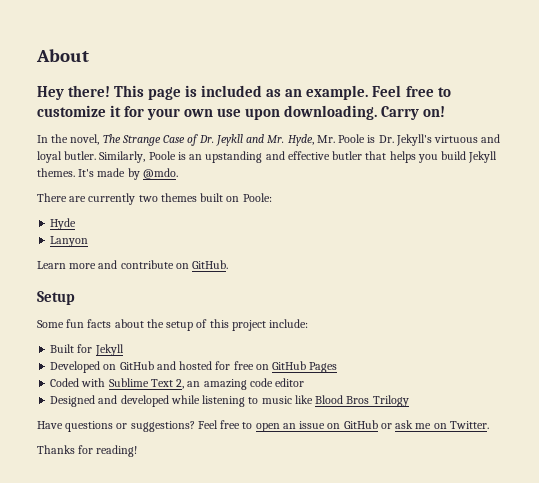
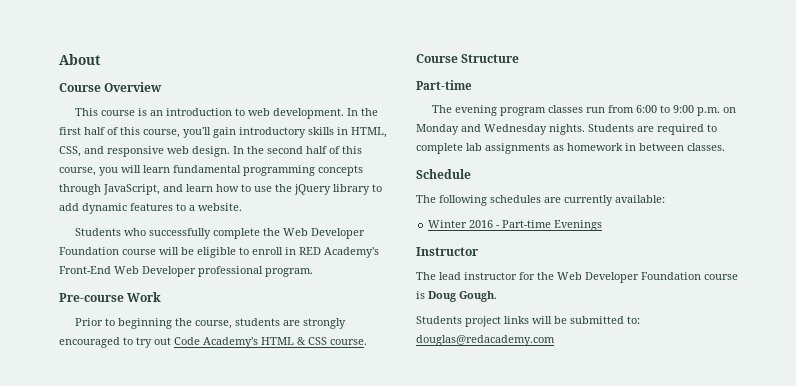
- Hey there! This page is included as an example. Feel free to customize it for your own use upon downloading. Carry on!
- In the novel, The Strange Case of Dr. Jeykll and Mr. Hyde, Mr. Poole is Dr. Jekyll's virtuous and loyal butler. Similarly, Poole is an upstanding and effective butler that helps you build Jekyll themes. It's made by @mdo.
- There are currently two themes built on Poole:
- Hyde
- Lanyon
- Learn more and contribute on GitHub.
- Setup
- Some fun facts about the setup of this project include:
- Built for Jekyll
- Developed on GitHub and hosted for free on GitHub Pages
- Coded with Sublime Text 2, an amazing code editor
- Designed and developed while listening to music like Blood Bros Trilogy
- Have questions or suggestions? Feel free to open an issue on GitHub or ask me on Twitter.
- Thanks for reading!
+ Course Overview
+ This course is an introduction to web development. In the first half of this course, you'll gain introductory skills in HTML, CSS, and responsive web design. In the second half of this course, you will learn fundamental programming concepts through JavaScript, and learn how to use the jQuery library to add dynamic features to a website.
+ Students who successfully complete the Web Developer Foundation course will be eligible to enroll in RED Academy's Front-End Web Developer professional program.
+ Pre-course Work
+ Prior to beginning the course, students are strongly encouraged to try out Code Academy's HTML & CSS course.
+ Course Structure
+ Part-time
+ The evening program classes run from 6:00 to 9:00 p.m. on Monday and Wednesday nights. Students are required to complete lab assignments as homework in between classes.
+ Schedule
+ The following schedules are currently available:
+ Winter 2016 - Part-time Evenings
+ Instructor
+ The lead instructor for the Web Developer Foundation course is Doug Gough.
+ Students project links will be submitted to: douglas@redacademy.com

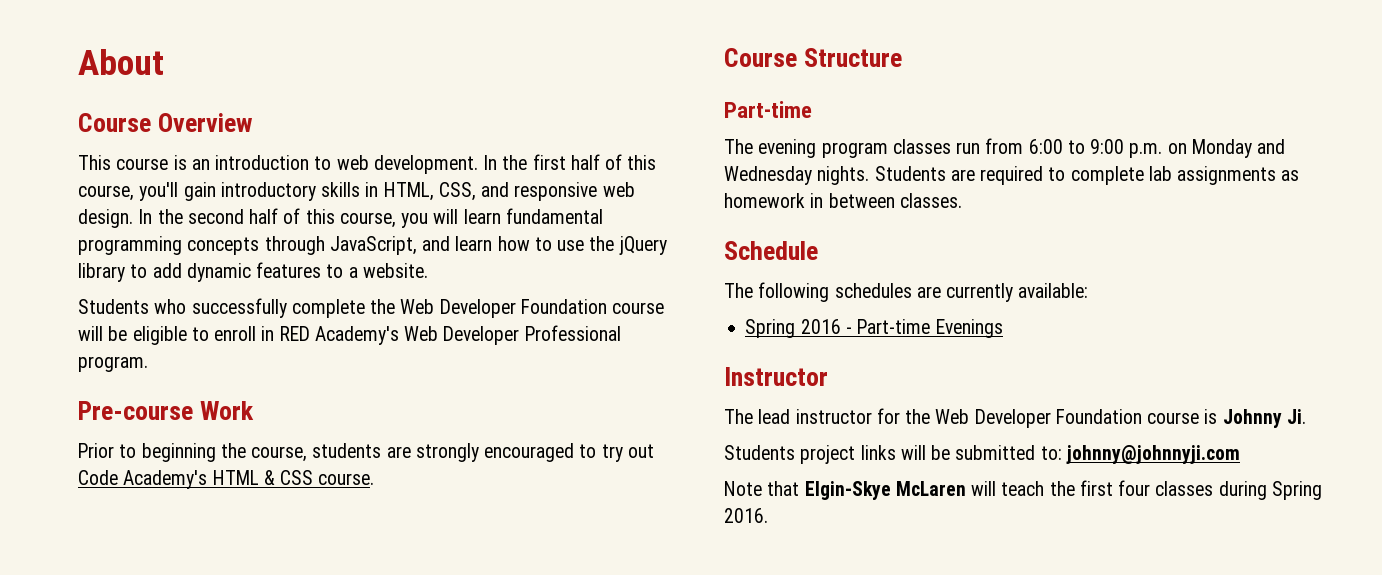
- Students who successfully complete the Web Developer Foundation course will be eligible to enroll in RED Academy's Front-End Web Developer professional program.
+ Students who successfully complete the Web Developer Foundation course will be eligible to enroll in RED Academy's Web Developer Professional program.
- Winter 2016 - Part-time Evenings
+ Spring 2016 - Part-time Evenings
- The lead instructor for the Web Developer Foundation course is Doug Gough.
+ The lead instructor for the Web Developer Foundation course is Johnny Ji.
- Students project links will be submitted to: douglas@redacademy.com
+ Students project links will be submitted to: johnny@johnnyji.com
+ Note that Elgin-Skye McLaren will teach the first four classes during Spring 2016.

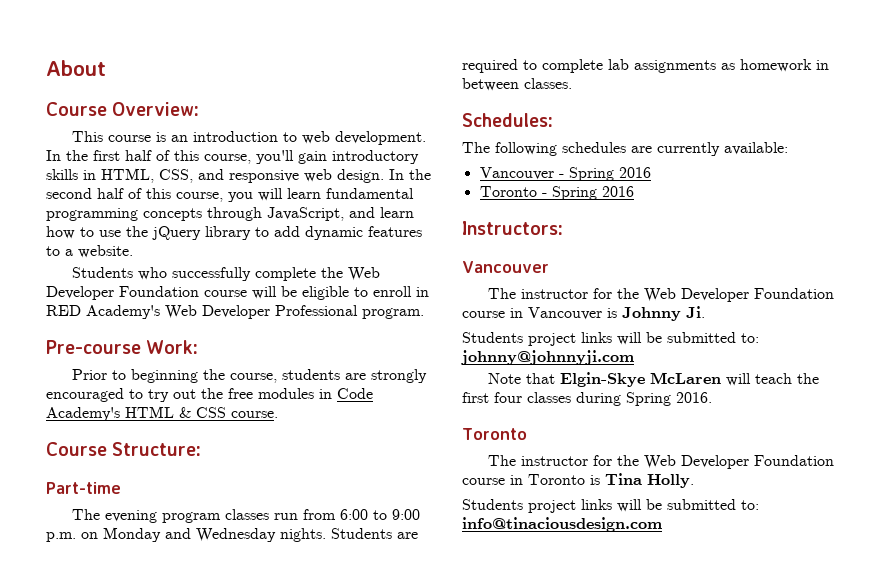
- Course Overview
+ Course Overview:
- Pre-course Work
+ Pre-course Work:
- Prior to beginning the course, students are strongly encouraged to try out Code Academy's HTML & CSS course.
+ Prior to beginning the course, students are strongly encouraged to try out the free modules in Code Academy's HTML & CSS course.
- Course Structure
+ Course Structure:
- Schedule
+ Schedules:
- Spring 2016 - Part-time Evenings
- Instructor
- The lead instructor for the Web Developer Foundation course is Johnny Ji.
+ Vancouver - Spring 2016
+ Toronto - Spring 2016
+ Instructors:
+ Vancouver
+ The instructor for the Web Developer Foundation course in Vancouver is Johnny Ji.
  Note that Elgin-Skye McLaren will teach the first four classes during Spring 2016.
+ Toronto
+ The instructor for the Web Developer Foundation course in Toronto is Tina Holly.
+ Students project links will be submitted to: info@tinaciousdesign.com

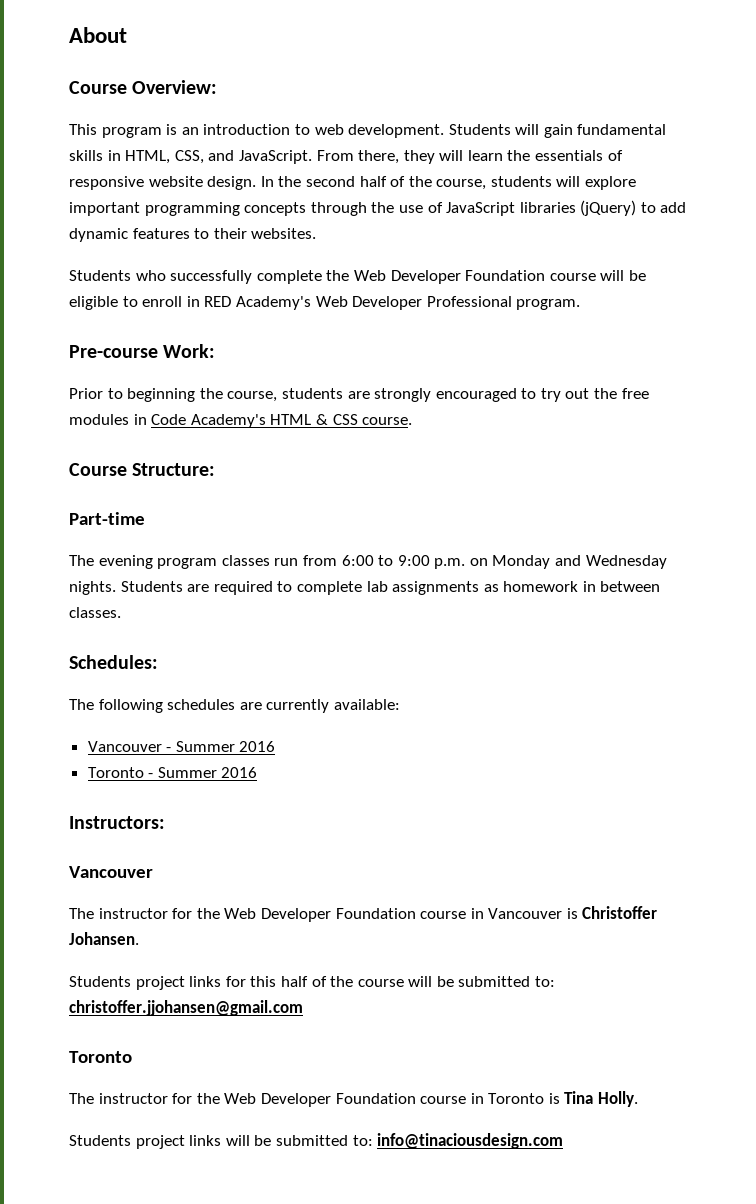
- This course is an introduction to web development.
+ This program is an introduction to web development.
- In the first half of this course, you'll gain introductory skills in HTML, CSS, and responsive web design.
+ Students will gain fundamental skills in HTML, CSS, and JavaScript. From there, they will learn the essentials of responsive website design.
- In the second half of this course, you will learn fundamental programming concepts through JavaScript, and learn how to use the jQuery library to add dynamic features to a website.
+ In the second half of the course, students will explore important programming concepts through the use of JavaScript libraries (jQuery) to add dynamic features to their websites.
- Vancouver - Spring 2016
+ Vancouver - Summer 2016
- Toronto - Spring 2016
+ Toronto - Summer 2016
- The instructor for the Web Developer Foundation course in Vancouver is Johnny Ji.
- Students project links will be submitted to: johnny@johnnyji.com
- Note that Elgin-Skye McLaren will teach the first four classes during Spring 2016.
+ The instructor for the Web Developer Foundation course in Vancouver is Christoffer Johansen.
+ Students project links for this half of the course will be submitted to: christoffer.jjohansen@gmail.com

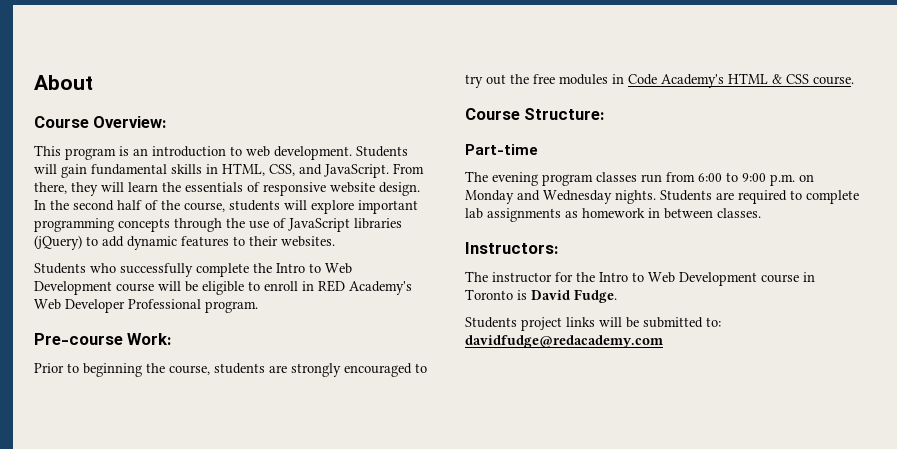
- Students who successfully complete the Web Developer Foundation course will be eligible to enroll in RED Academy's Web Developer Professional program.
+ Students who successfully complete the Intro to Web Development course will be eligible to enroll in RED Academy's Web Developer Professional program.
- Schedules:
- The following schedules are currently available:
- Vancouver - Summer 2016
- Toronto - Summer 2016
  Instructors:
- Vancouver
- The instructor for the Web Developer Foundation course in Vancouver is Christoffer Johansen.
- Students project links for this half of the course will be submitted to: christoffer.jjohansen@gmail.com
- Toronto
- The instructor for the Web Developer Foundation course in Toronto is Tina Holly.
+ The instructor for the Intro to Web Development course in Toronto is David Fudge.
- Students project links will be submitted to: info@tinaciousdesign.com
+ Students project links will be submitted to: davidfudge@redacademy.com

